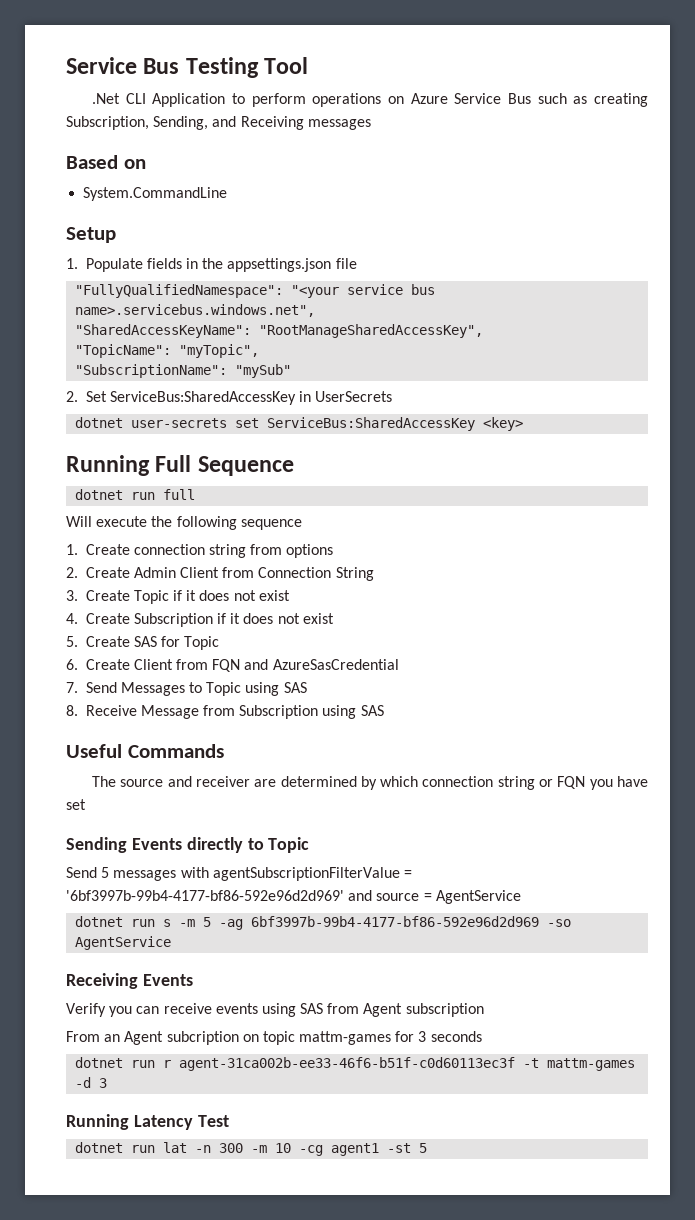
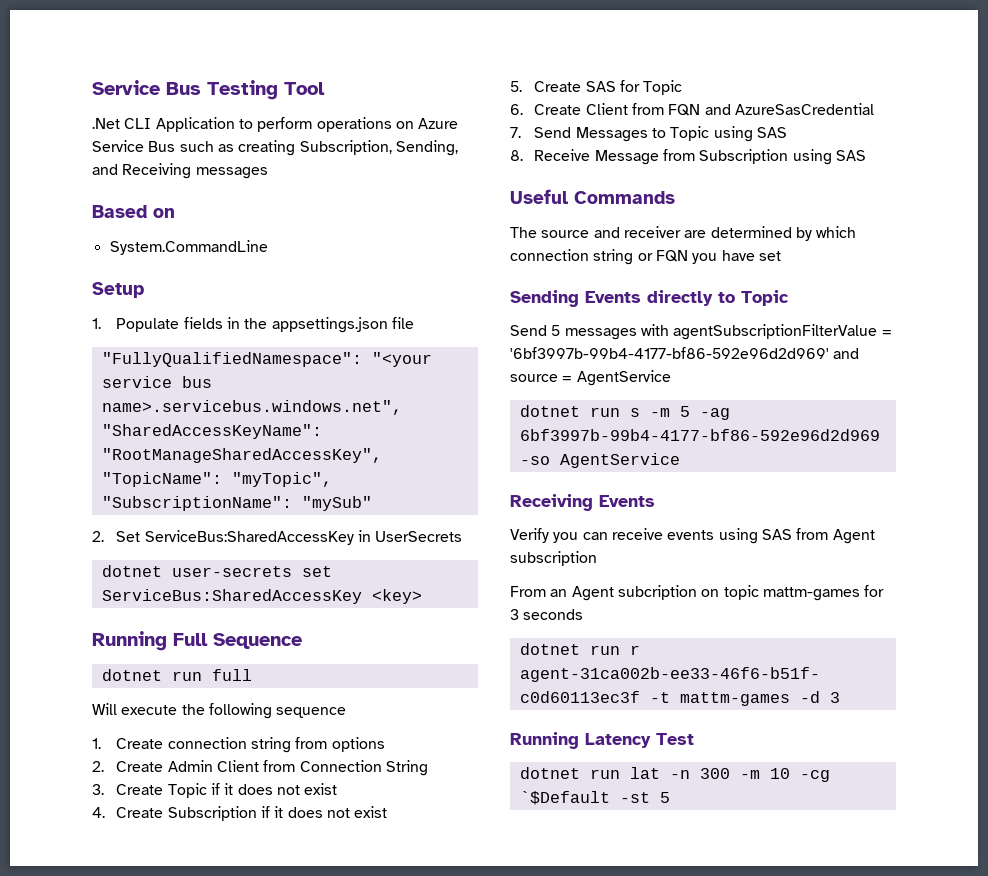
- dotnet run lat -n 300 -m 10 -cg agent1 -st 5
+ dotnet run lat -n 300 -m 10 -cg `$Default -st 5

